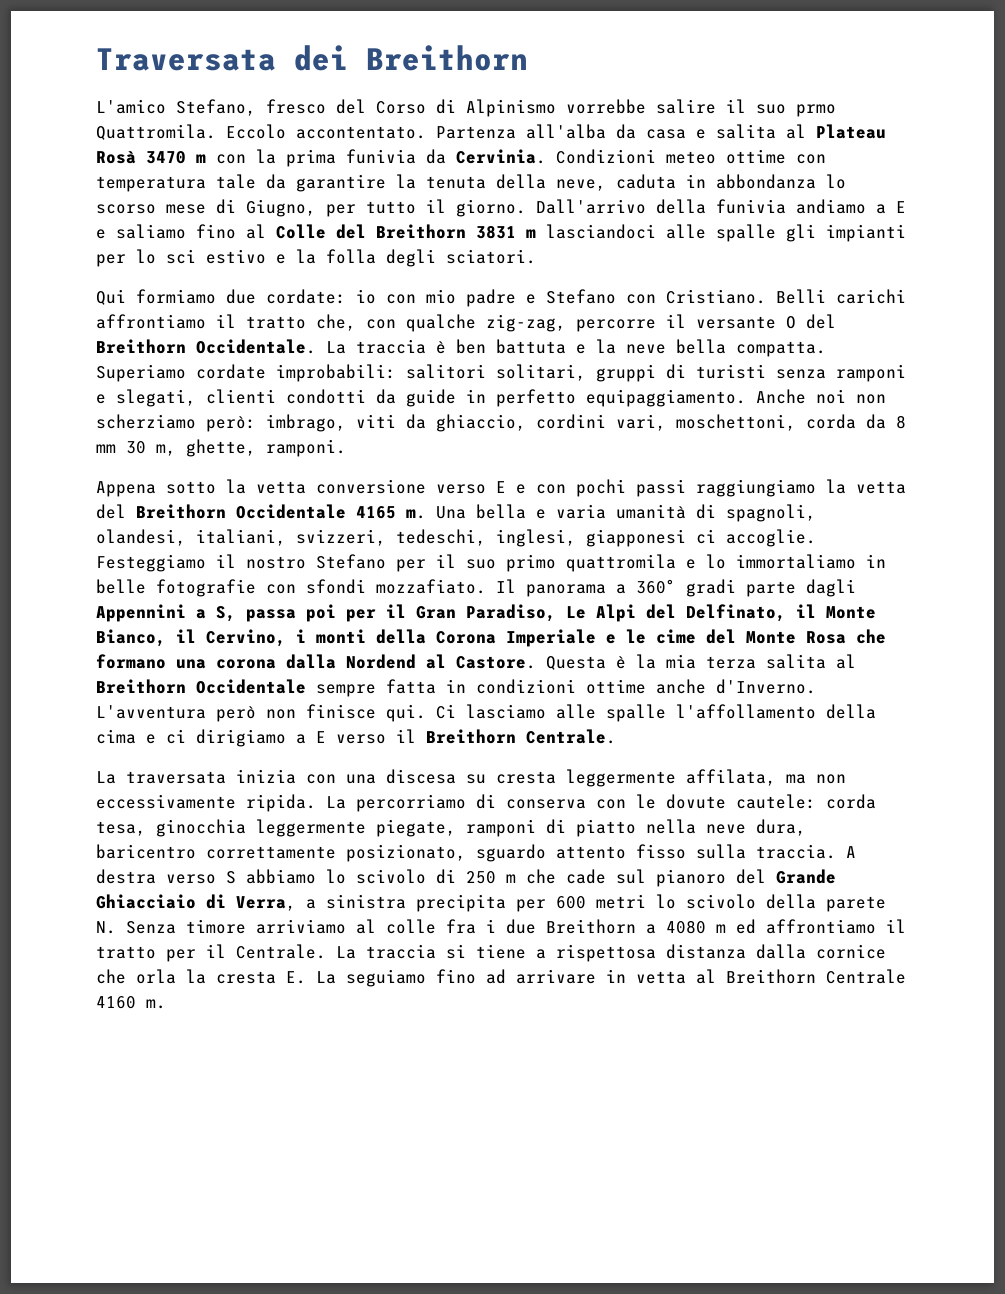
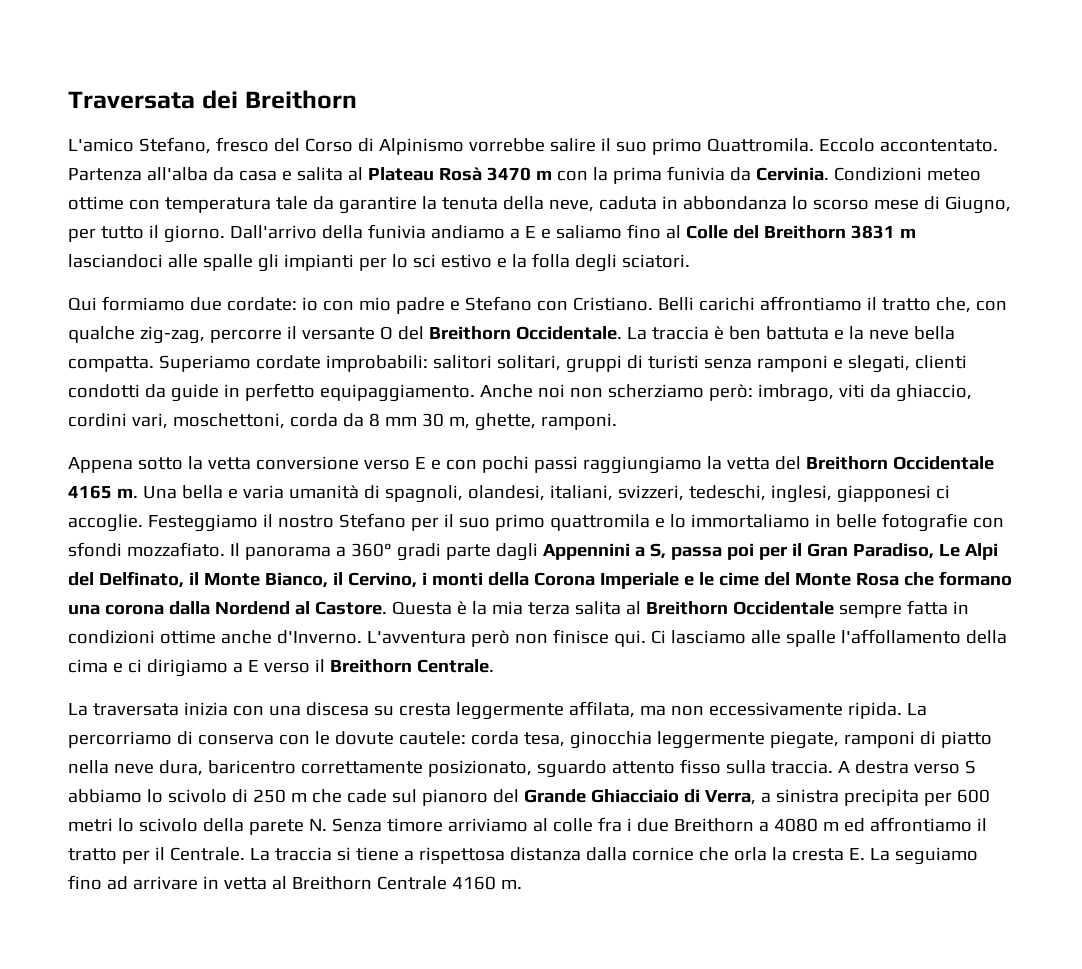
- L'amico Stefano, fresco del Corso di Alpinismo vorrebbe salire il suo prmo Quattromila.
+ L'amico Stefano, fresco del Corso di Alpinismo vorrebbe salire il suo primo Quattromila.

